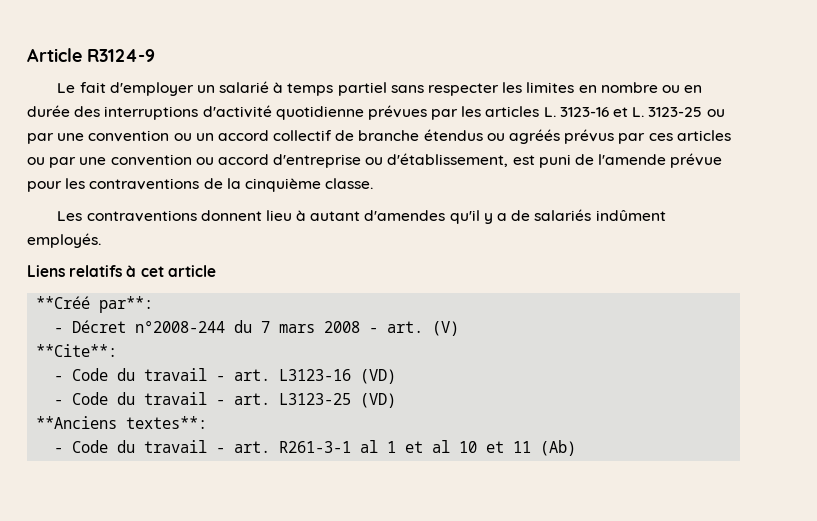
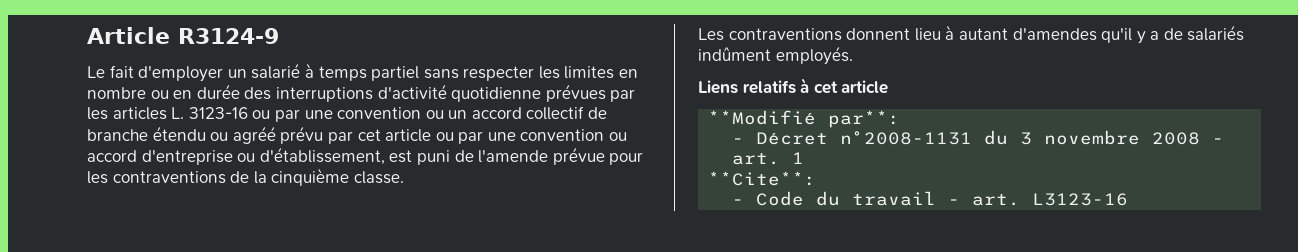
- Le fait d'employer un salarié à temps partiel sans respecter les limites en nombre ou en durée des interruptions d'activité quotidienne prévues par les articles L. 3123-16 et L. 3123-25 ou par une convention ou un accord collectif de branche étendus ou agréés prévus par ces articles ou par une convention ou accord d'entreprise ou d'établissement, est puni de l'amende prévue pour les contraventions de la cinquième classe.
+ Le fait d'employer un salarié à temps partiel sans respecter les limites en nombre ou en durée des interruptions d'activité quotidienne prévues par les articles L. 3123-16 ou par une convention ou un accord collectif de branche étendu ou agréé prévu par cet article ou par une convention ou accord d'entreprise ou d'établissement, est puni de l'amende prévue pour les contraventions de la cinquième classe.
- **Créé par**:
+ **Modifié par**:
- - Décret n°2008-244 du 7 mars 2008 - art. (V)
+ - Décret n°2008-1131 du 3 novembre 2008 - art. 1
- - Code du travail - art. L3123-16 (VD)
- - Code du travail - art. L3123-25 (VD)
- **Anciens textes**:
- - Code du travail - art. R261-3-1 al 1 et al 10 et 11 (Ab)
+ - Code du travail - art. L3123-16

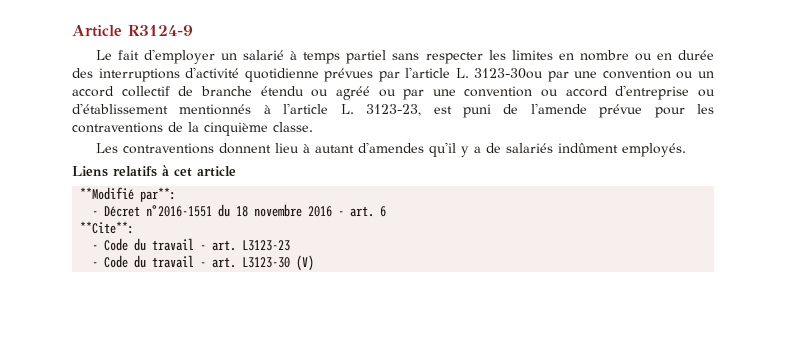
- Le fait d'employer un salarié à temps partiel sans respecter les limites en nombre ou en durée des interruptions d'activité quotidienne prévues par les articles L. 3123-16 ou par une convention ou un accord collectif de branche étendu ou agréé prévu par cet article ou par une convention ou accord d'entreprise ou d'établissement, est puni de l'amende prévue pour les contraventions de la cinquième classe.
+ Le fait d'employer un salarié à temps partiel sans respecter les limites en nombre ou en durée des interruptions d'activité quotidienne prévues par l'article L. 3123-30ou par une convention ou un accord collectif de branche étendu ou agréé ou par une convention ou accord d'entreprise ou d'établissement mentionnés à l'article L. 3123-23, est puni de l'amende prévue pour les contraventions de la cinquième classe.
- - Décret n°2008-1131 du 3 novembre 2008 - art. 1
+ - Décret n°2016-1551 du 18 novembre 2016 - art. 6
- - Code du travail - art. L3123-16
+ - Code du travail - art. L3123-23
+ - Code du travail - art. L3123-30 (V)

